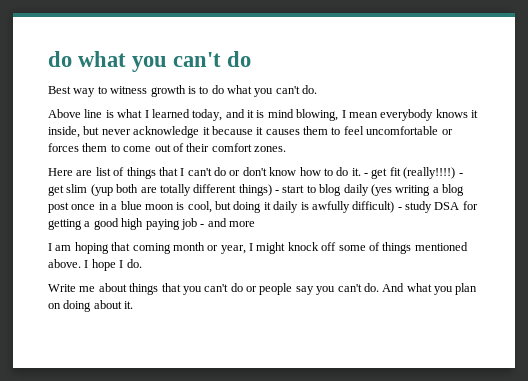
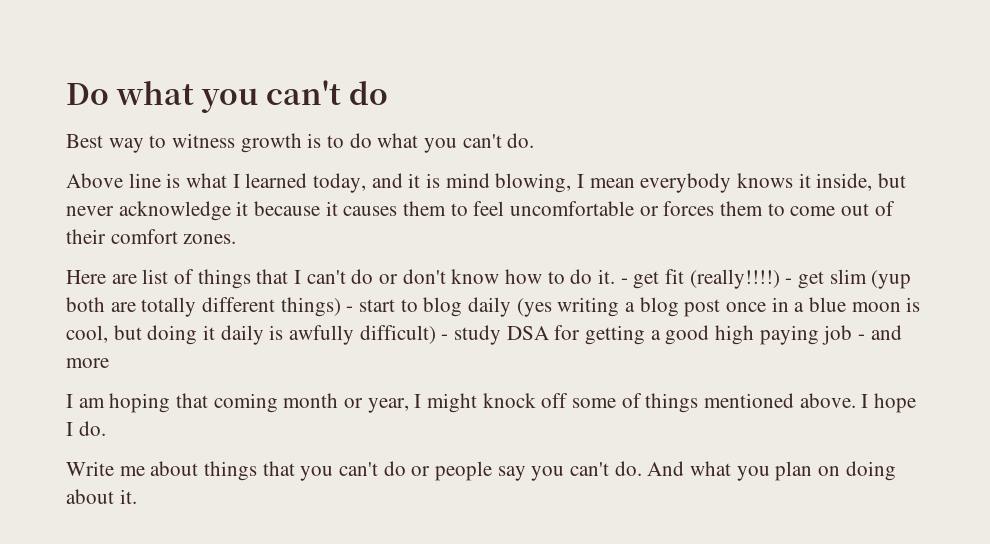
- do what you can't do
+ Do what you can't do

